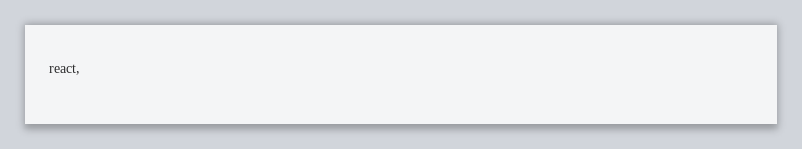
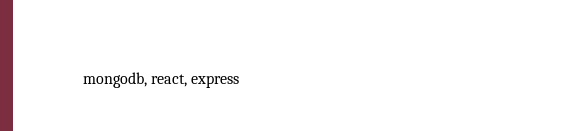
- react,
+ mongodb, react, express

